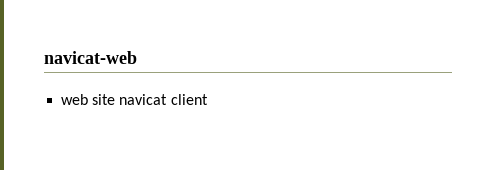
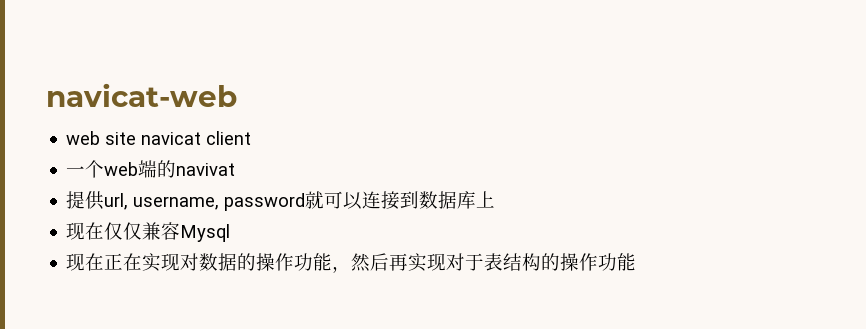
+ 一个web端的navivat
+ 提供url, username, password就可以连接到数据库上
+ 现在仅仅兼容Mysql
+ 现在正在实现对数据的操作功能，然后再实现对于表结构的操作功能

